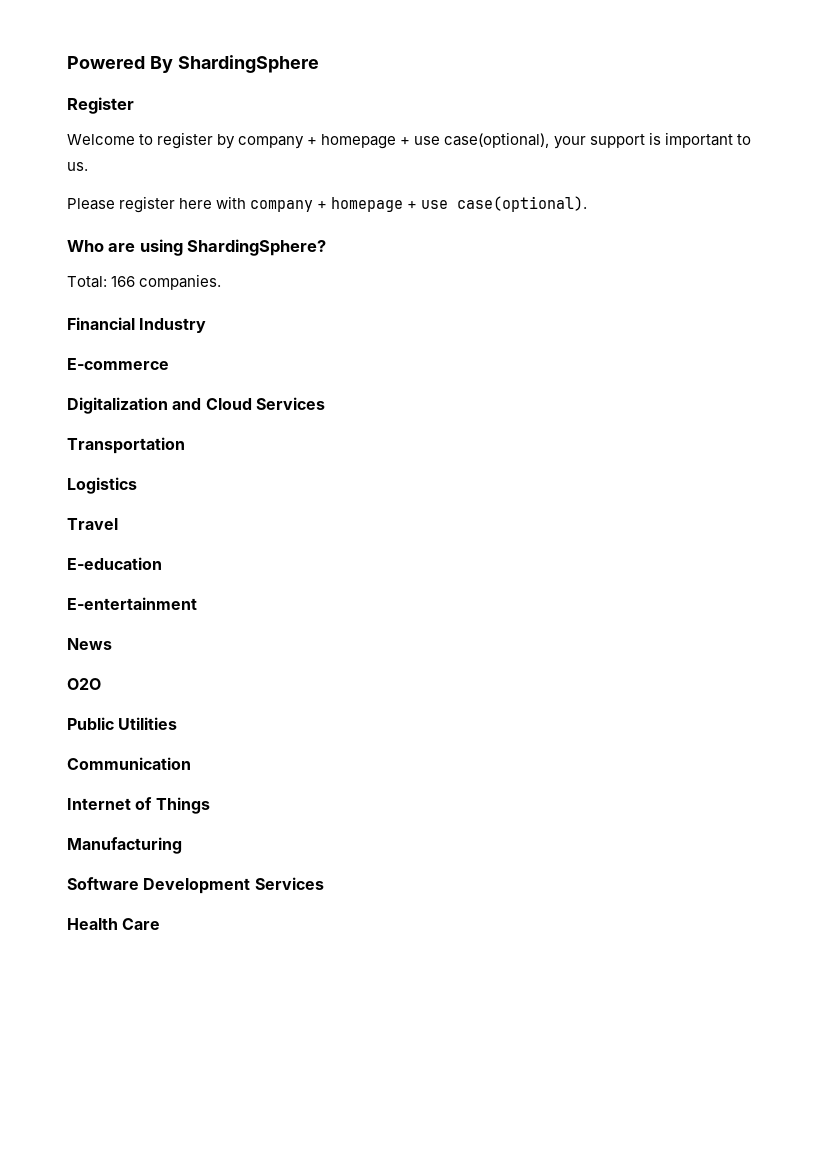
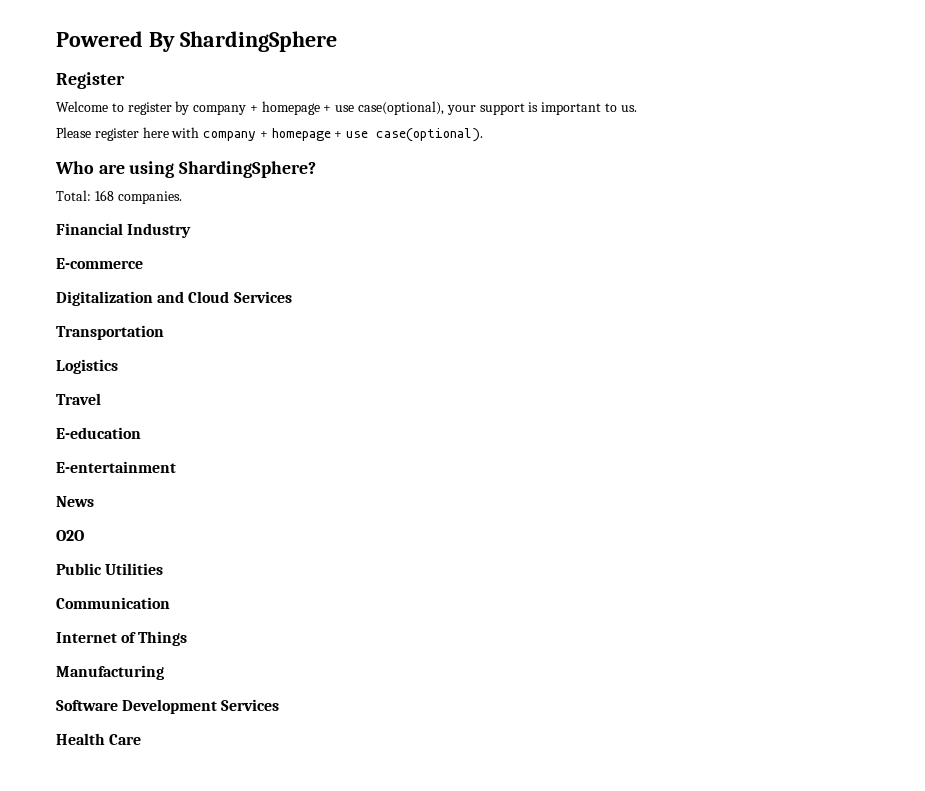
- Total: 166 companies.
+ Total: 168 companies.

